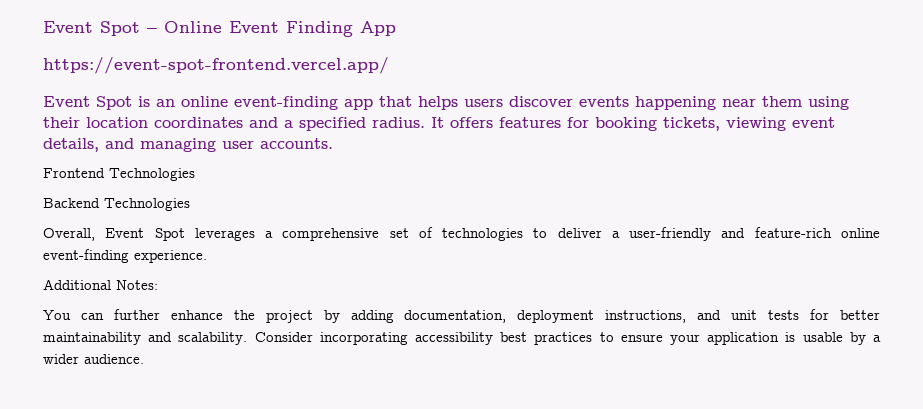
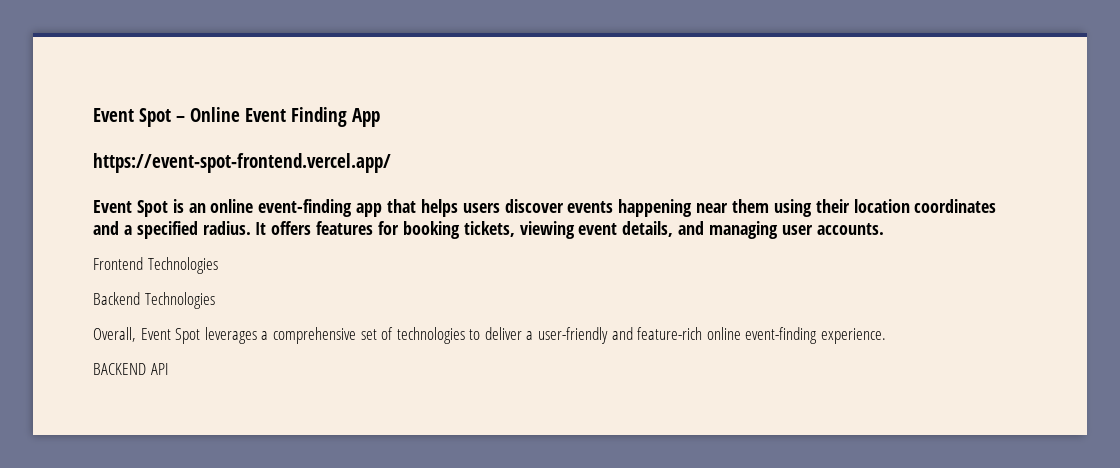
- Additional Notes:
- You can further enhance the project by adding documentation, deployment instructions, and unit tests for better maintainability and scalability. Consider incorporating accessibility best practices to ensure your application is usable by a wider audience.
+ BACKEND API

